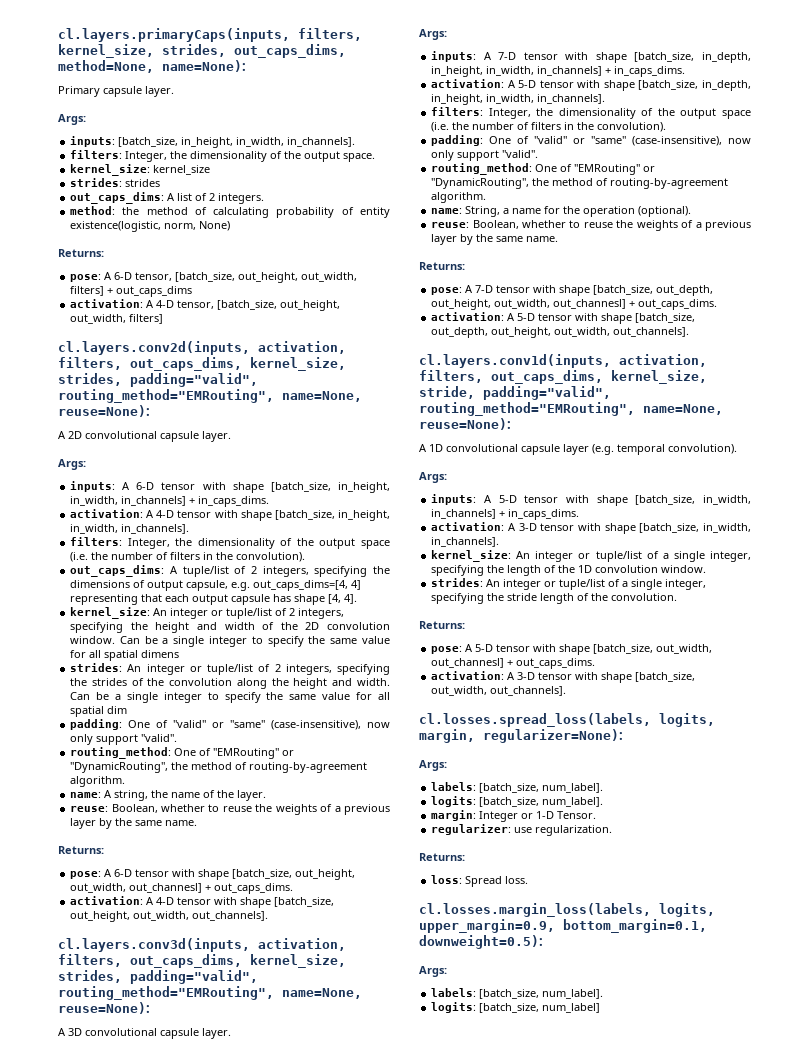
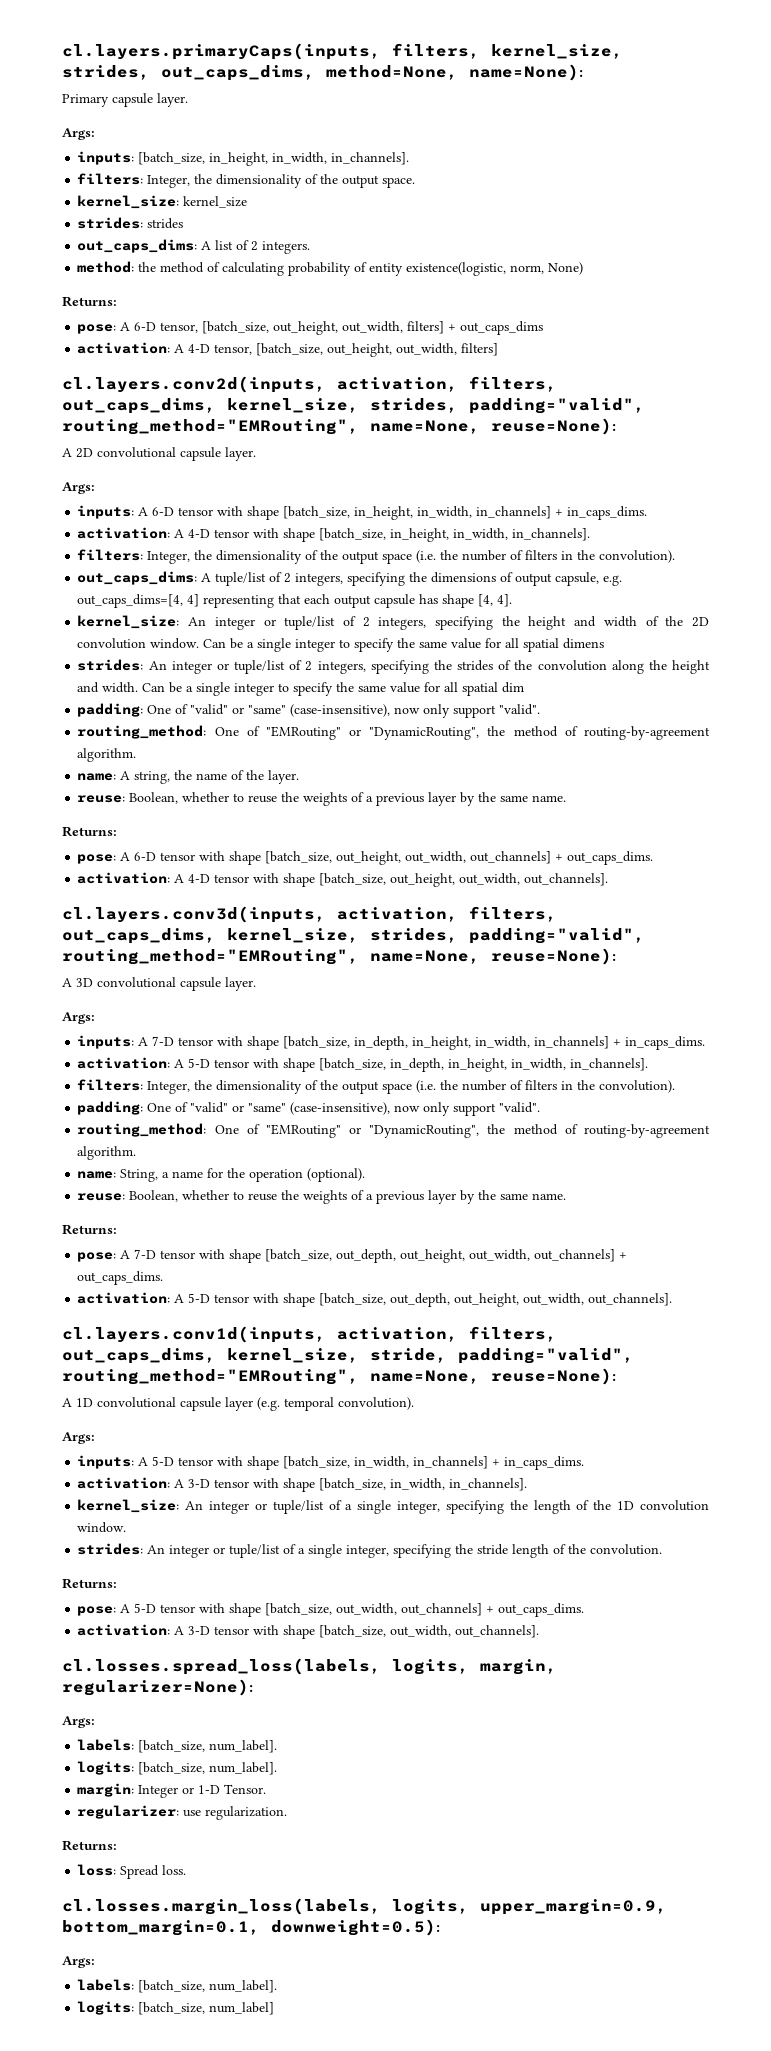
- pose: A 6-D tensor with shape [batch_size, out_height, out_width, out_channesl] + out_caps_dims.
+ pose: A 6-D tensor with shape [batch_size, out_height, out_width, out_channels] + out_caps_dims.
- pose: A 7-D tensor with shape [batch_size, out_depth, out_height, out_width, out_channesl] + out_caps_dims.
+ pose: A 7-D tensor with shape [batch_size, out_depth, out_height, out_width, out_channels] + out_caps_dims.
- pose: A 5-D tensor with shape [batch_size, out_width, out_channesl] + out_caps_dims.
+ pose: A 5-D tensor with shape [batch_size, out_width, out_channels] + out_caps_dims.

